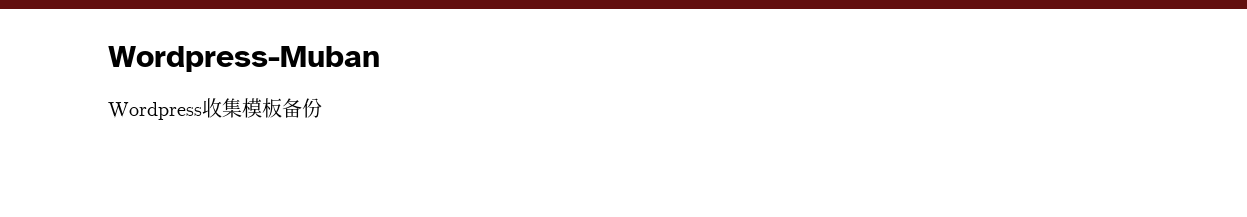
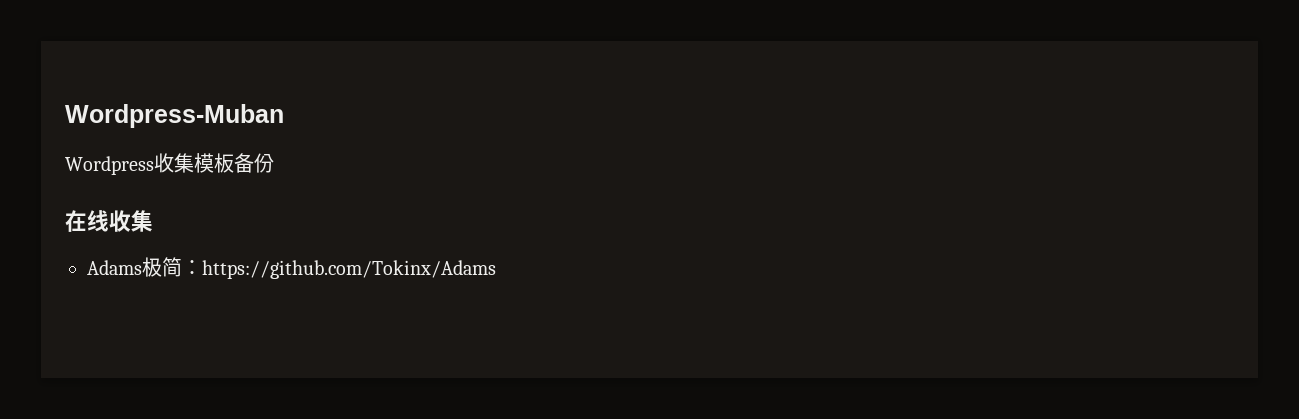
+ 在线收集
+ Adams极简：https://github.com/Tokinx/Adams

